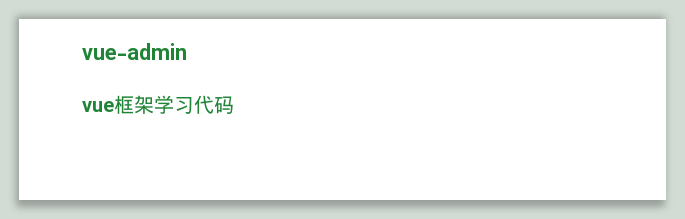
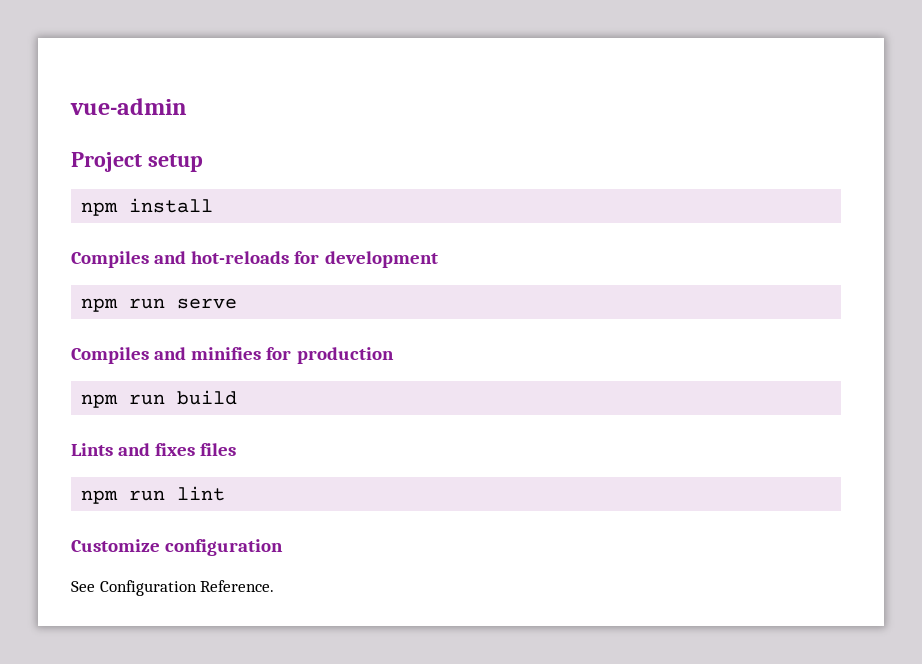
- vue框架学习代码
+ Project setup
+ npm install
+ Compiles and hot-reloads for development
+ npm run serve
+ Compiles and minifies for production
+ npm run build
+ Lints and fixes files
+ npm run lint
+ Customize configuration
+ See Configuration Reference.

